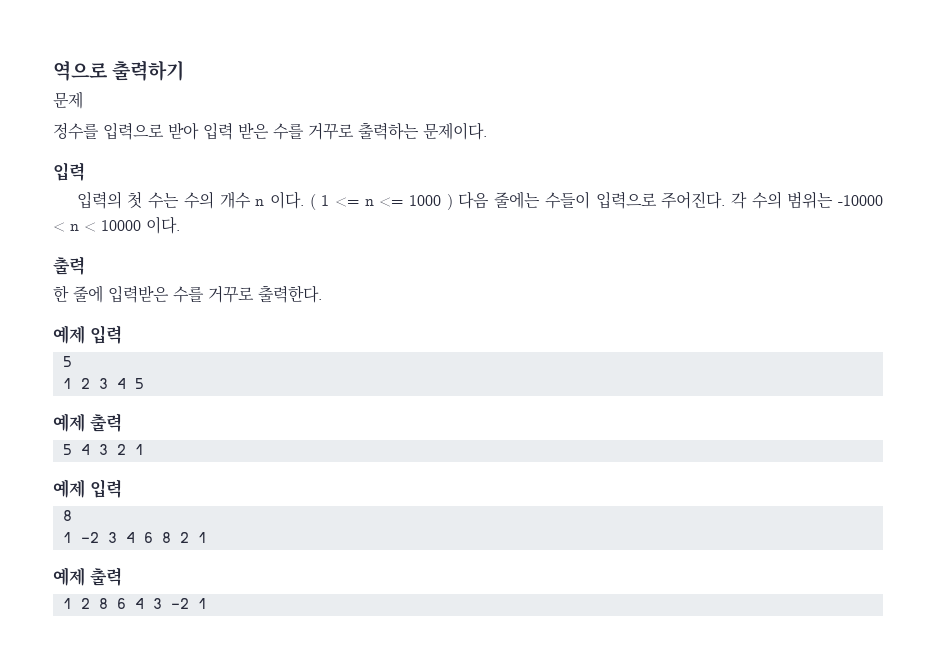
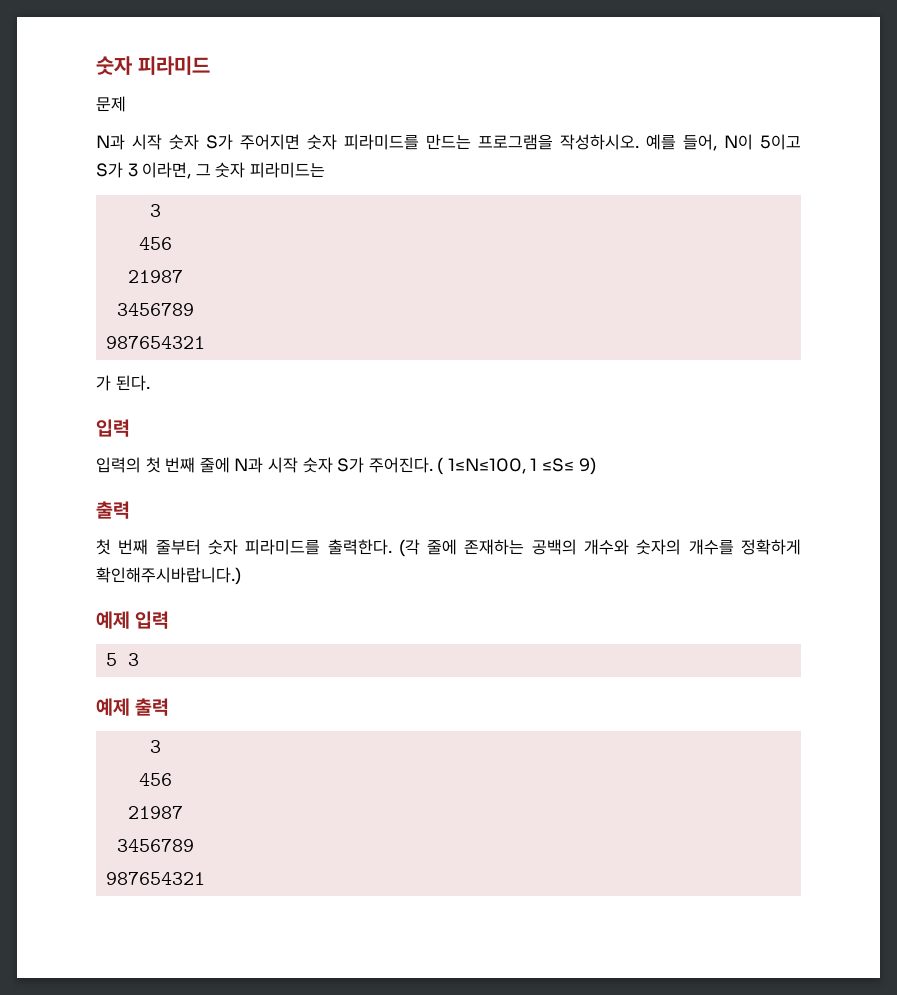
- 역으로 출력하기
+ 숫자 피라미드
- 정수를 입력으로 받아 입력 받은 수를 거꾸로 출력하는 문제이다.
+ N과 시작 숫자 S가 주어지면 숫자 피라미드를 만드는 프로그램을 작성하시오. 예를 들어, N이 5이고 S가 3 이라면, 그 숫자 피라미드는
+ 3
+ 456
+ 21987
+ 3456789
+ 987654321
+ 가 된다.
  입력
- 입력의 첫 수는 수의 개수 n 이다. ( 1 <= n <= 1000 ) 다음 줄에는 수들이 입력으로 주어진다. 각 수의 범위는 -10000 < n < 10000 이다.
+ 입력의 첫 번째 줄에 N과 시작 숫자 S가 주어진다. ( 1≤N≤100, 1 ≤S≤ 9)
  출력
- 한 줄에 입력받은 수를 거꾸로 출력한다.
+ 첫 번째 줄부터 숫자 피라미드를 출력한다. (각 줄에 존재하는 공백의 개수와 숫자의 개수를 정확하게 확인해주시바랍니다.)
  예제 입력
- 5
- 1 2 3 4 5
+ 5 3
  예제 출력
- 5 4 3 2 1
- 예제 입력
- 8
- 1 -2 3 4 6 8 2 1
- 예제 출력
- 1 2 8 6 4 3 -2 1
+ 3
+ 456
+ 21987
+ 3456789
+ 987654321

